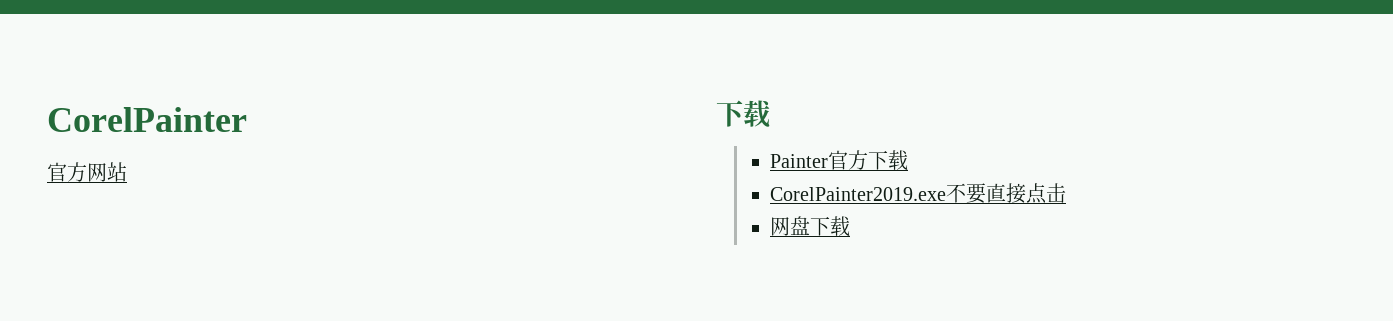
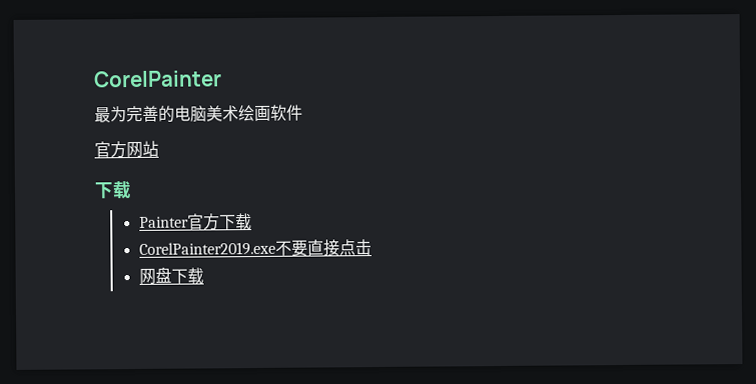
+ 最为完善的电脑美术绘画软件

